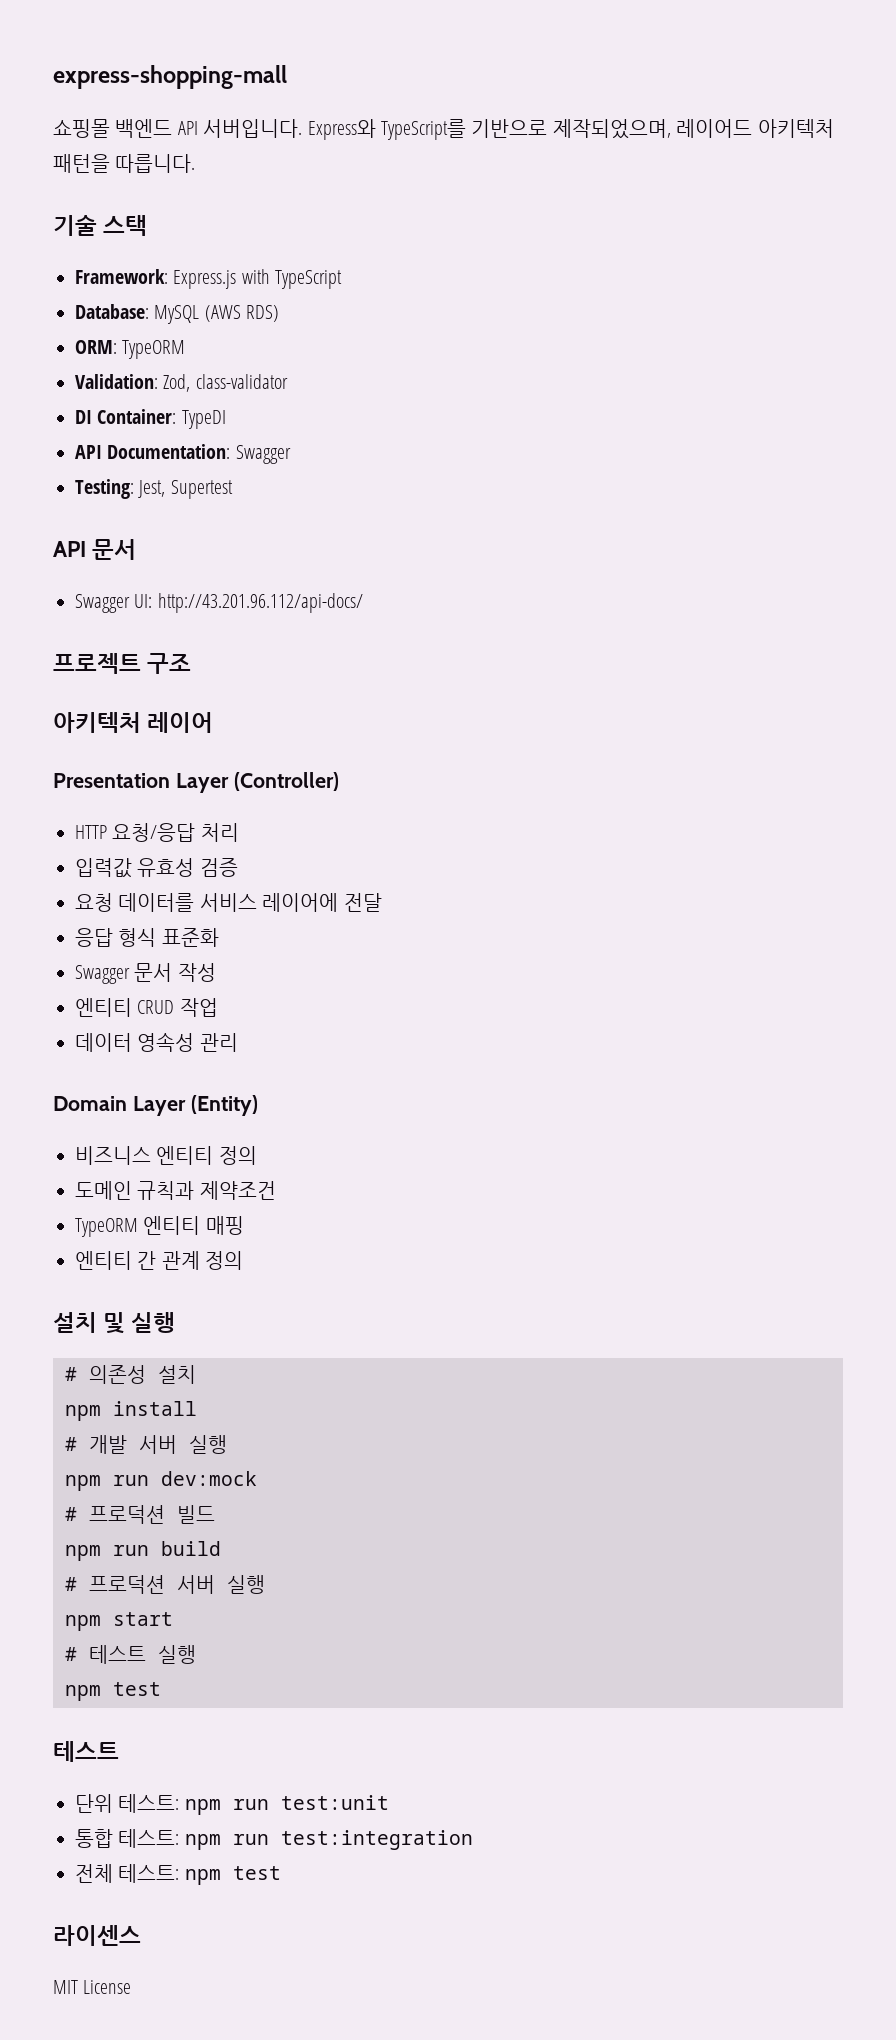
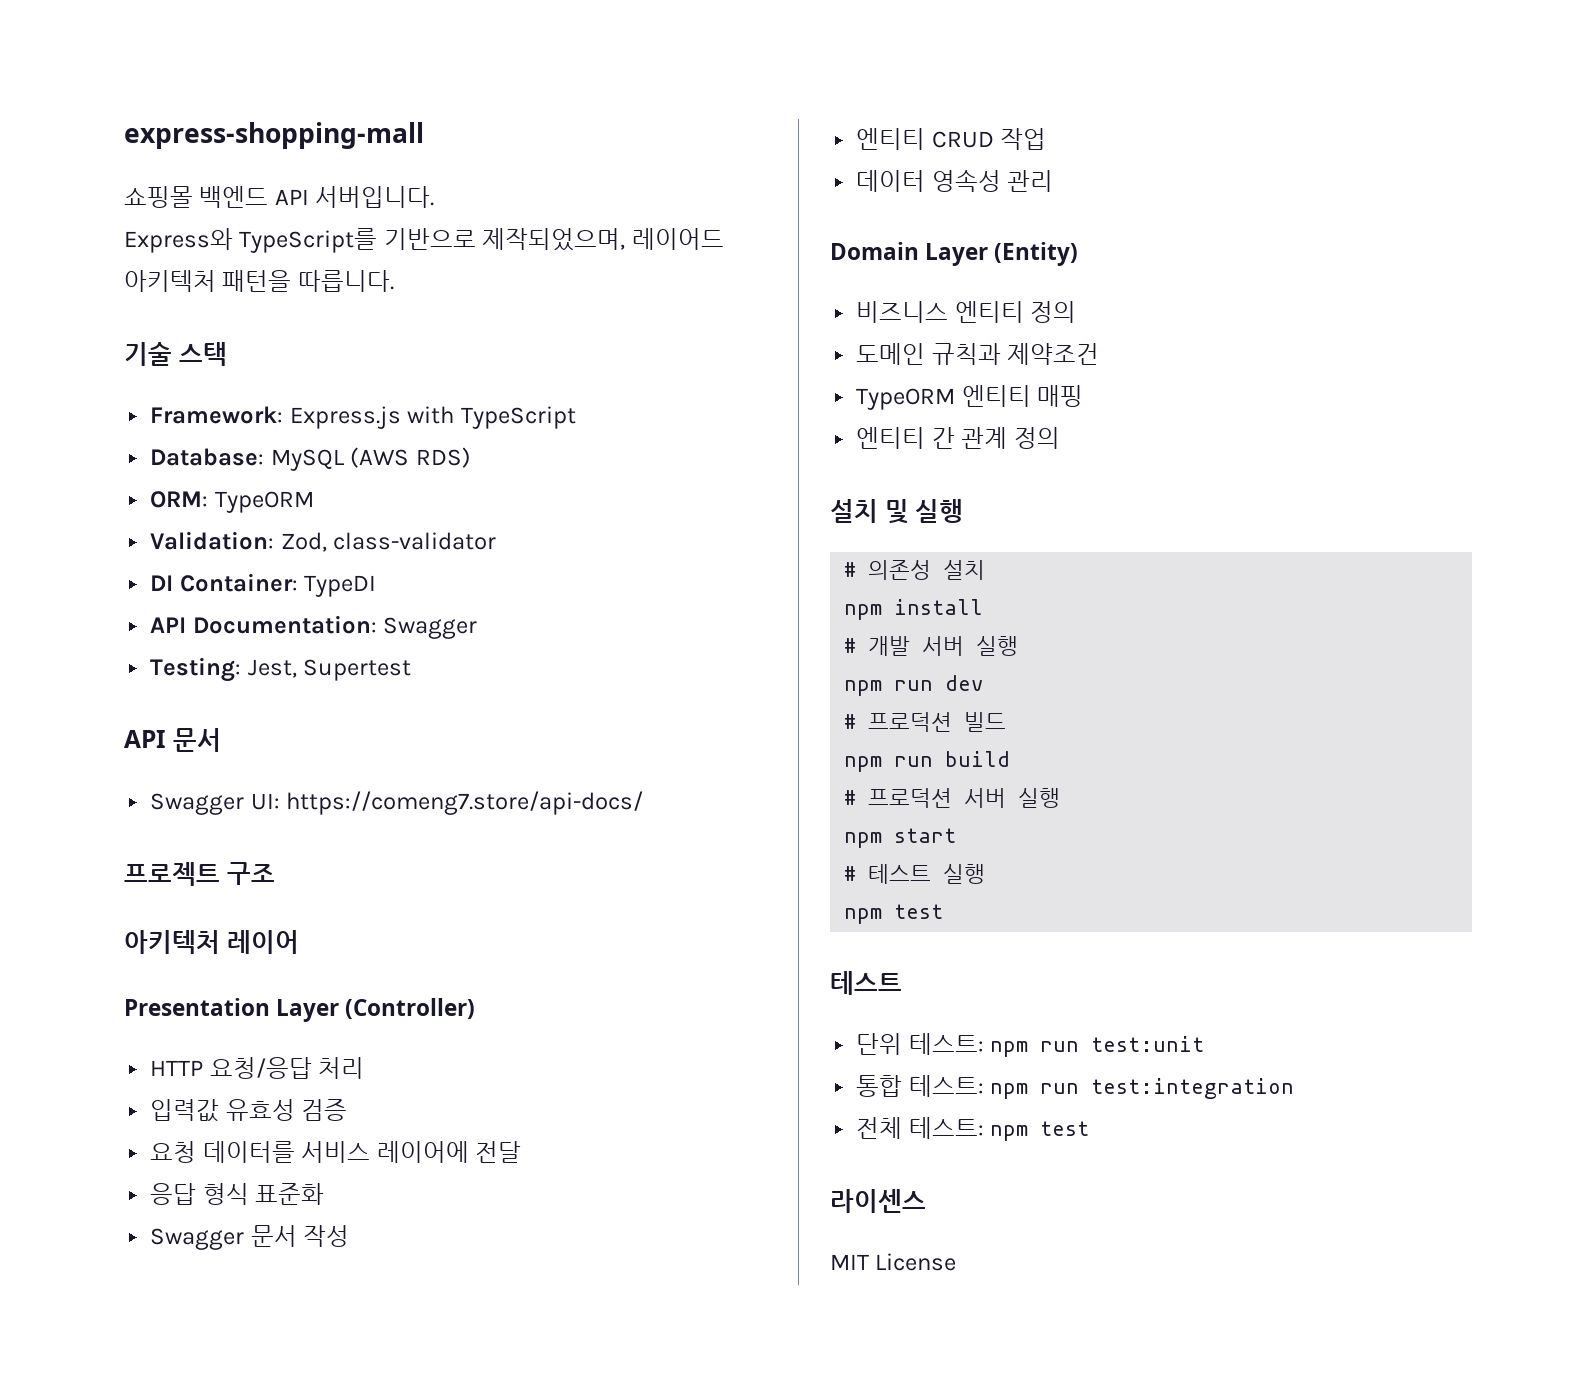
- 쇼핑몰 백엔드 API 서버입니다. Express와 TypeScript를 기반으로 제작되었으며, 레이어드 아키텍처 패턴을 따릅니다.
+ 쇼핑몰 백엔드 API 서버입니다.
+ Express와 TypeScript를 기반으로 제작되었으며, 레이어드 아키텍처 패턴을 따릅니다.
- Swagger UI: http://43.201.96.112/api-docs/
+ Swagger UI: https://comeng7.store/api-docs/
- npm run dev:mock
+ npm run dev

